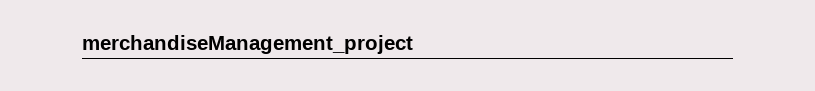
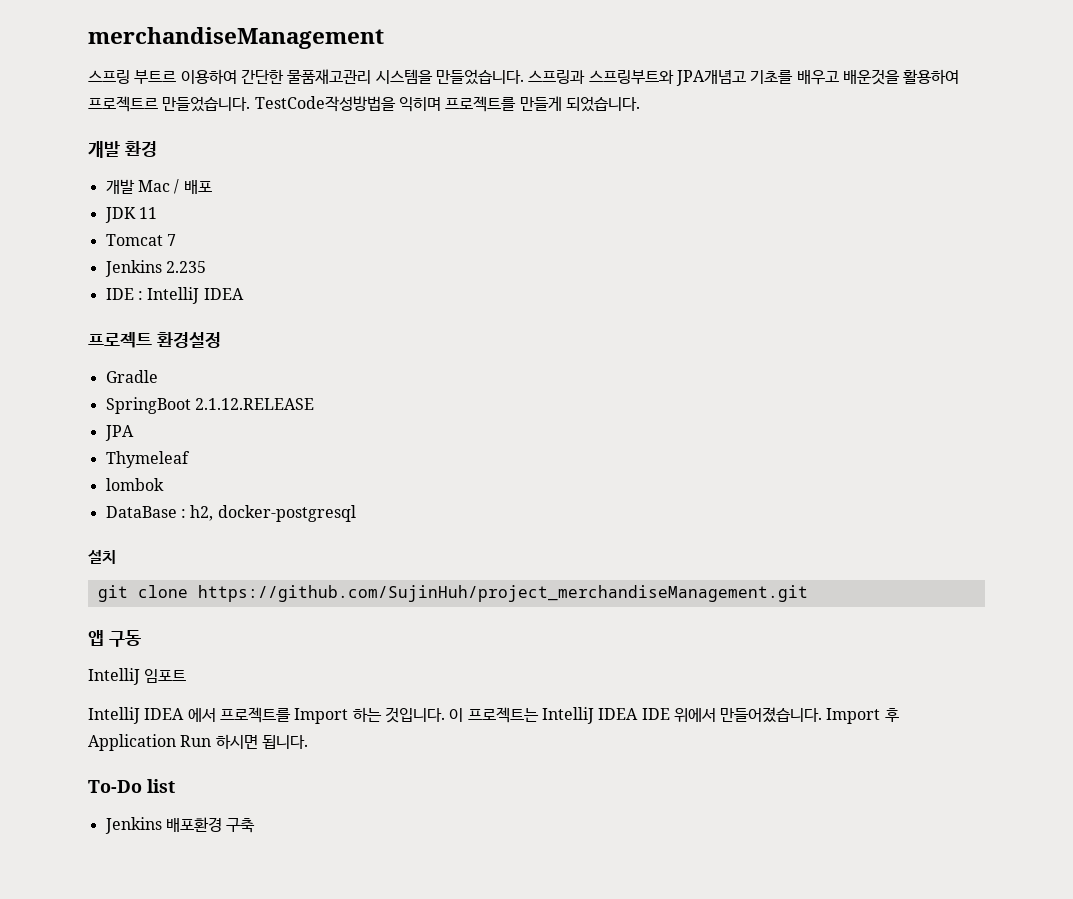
- merchandiseManagement_project
+ merchandiseManagement
+ 스프링 부트르 이용하여 간단한 물품재고관리 시스템을 만들었습니다. 스프링과 스프링부트와 JPA개념고 기초를 배우고 배운것을 활용하여 프로젝트르 만들었습니다. TestCode작성방법을 익히며 프로젝트를 만들게 되었습니다.
+ 개발 환경
+ 개발 Mac / 배포
+ JDK 11
+ Tomcat 7
+ Jenkins 2.235
+ IDE : IntelliJ IDEA
+ 프로젝트 환경설정
+ Gradle
+ SpringBoot 2.1.12.RELEASE
+ JPA
+ Thymeleaf
+ lombok
+ DataBase : h2, docker-postgresql
+ 설치
+ git clone https://github.com/SujinHuh/project_merchandiseManagement.git
+ 앱 구동
+ IntelliJ 임포트
+ IntelliJ IDEA 에서 프로젝트를 Import 하는 것입니다. 이 프로젝트는 IntelliJ IDEA IDE 위에서 만들어졌습니다. Import 후 Application Run 하시면 됩니다.
+ To-Do list
+ Jenkins 배포환경 구축

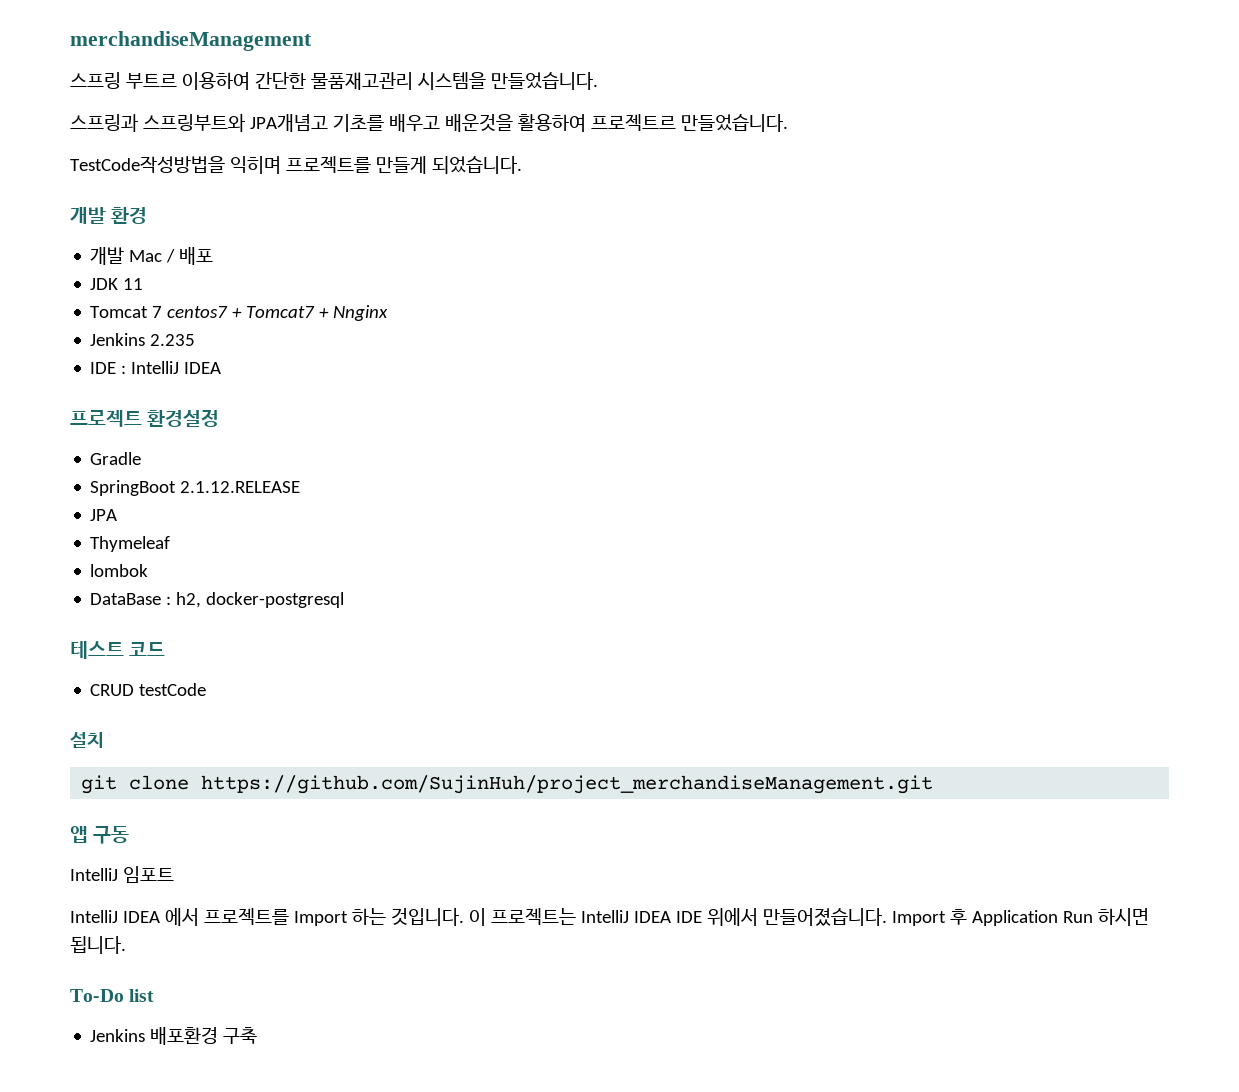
- 스프링 부트르 이용하여 간단한 물품재고관리 시스템을 만들었습니다. 스프링과 스프링부트와 JPA개념고 기초를 배우고 배운것을 활용하여 프로젝트르 만들었습니다. TestCode작성방법을 익히며 프로젝트를 만들게 되었습니다.
+ 스프링 부트르 이용하여 간단한 물품재고관리 시스템을 만들었습니다.
+ 스프링과 스프링부트와 JPA개념고 기초를 배우고 배운것을 활용하여 프로젝트르 만들었습니다.
+ TestCode작성방법을 익히며 프로젝트를 만들게 되었습니다.
- Tomcat 7
+ Tomcat 7 centos7 + Tomcat7 + Nnginx
+ 테스트 코드
+ CRUD testCode

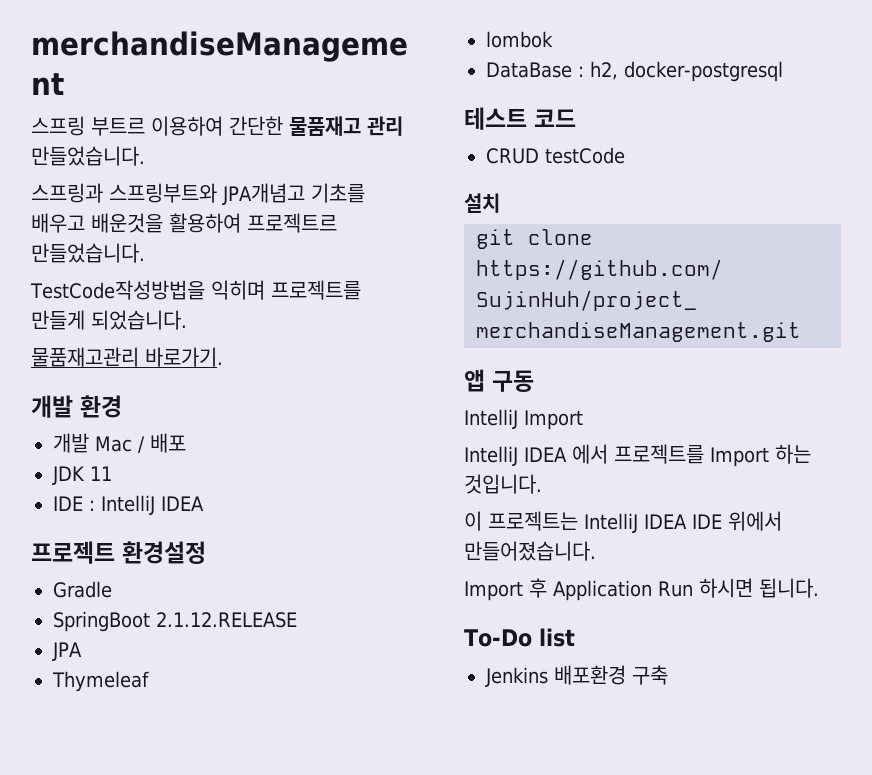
- 스프링 부트르 이용하여 간단한 물품재고관리 시스템을 만들었습니다.
+ 스프링 부트르 이용하여 간단한 물품재고 관리 만들었습니다.
+ 물품재고관리 바로가기.
- Tomcat 7 centos7 + Tomcat7 + Nnginx
- Jenkins 2.235
- IntelliJ 임포트
+ IntelliJ Import
- IntelliJ IDEA 에서 프로젝트를 Import 하는 것입니다. 이 프로젝트는 IntelliJ IDEA IDE 위에서 만들어졌습니다. Import 후 Application Run 하시면 됩니다.
+ IntelliJ IDEA 에서 프로젝트를 Import 하는 것입니다.
+ 이 프로젝트는 IntelliJ IDEA IDE 위에서 만들어졌습니다.
+ Import 후 Application Run 하시면 됩니다.

